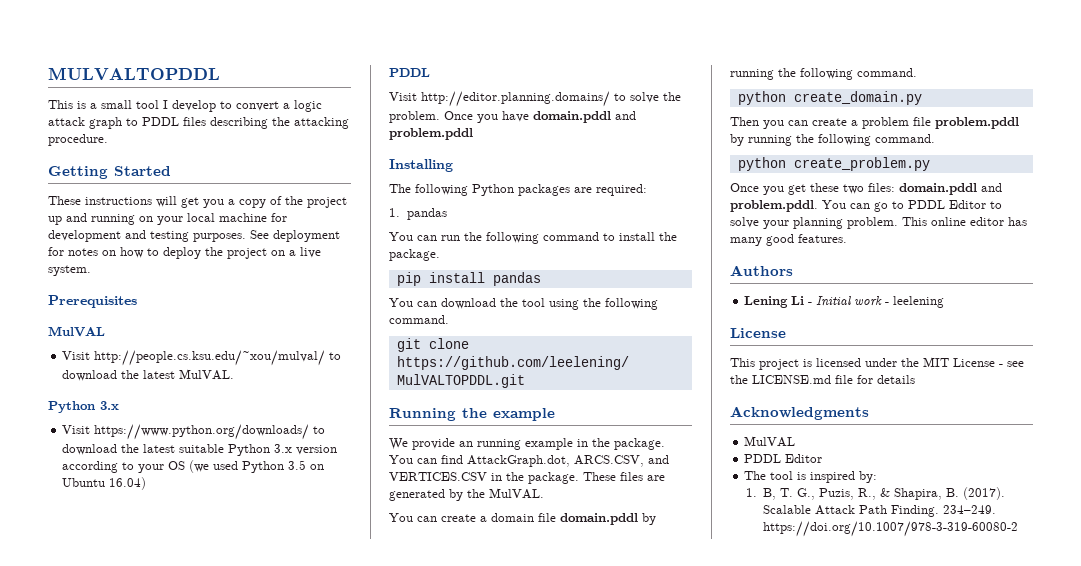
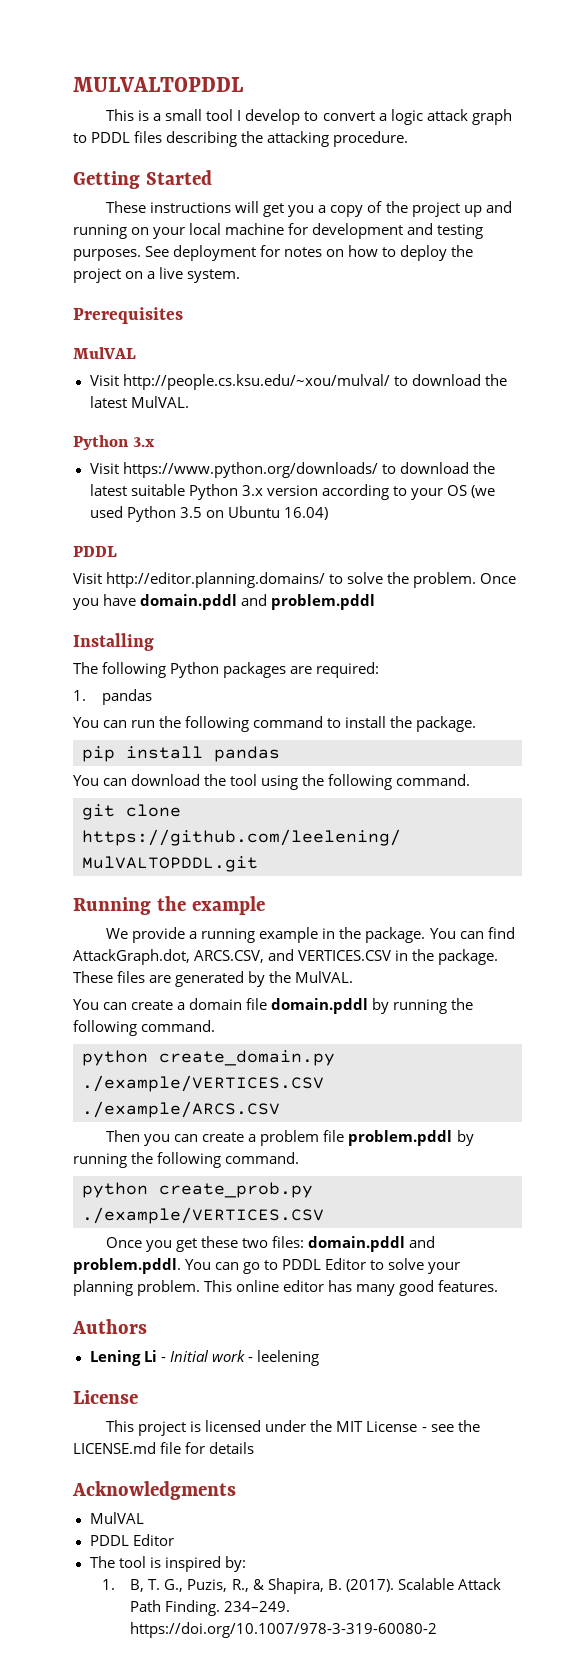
- We provide an running example in the package.
+ We provide a running example in the package.
- python create_domain.py
+ python create_domain.py ./example/VERTICES.CSV ./example/ARCS.CSV
- python create_problem.py
+ python create_prob.py ./example/VERTICES.CSV

